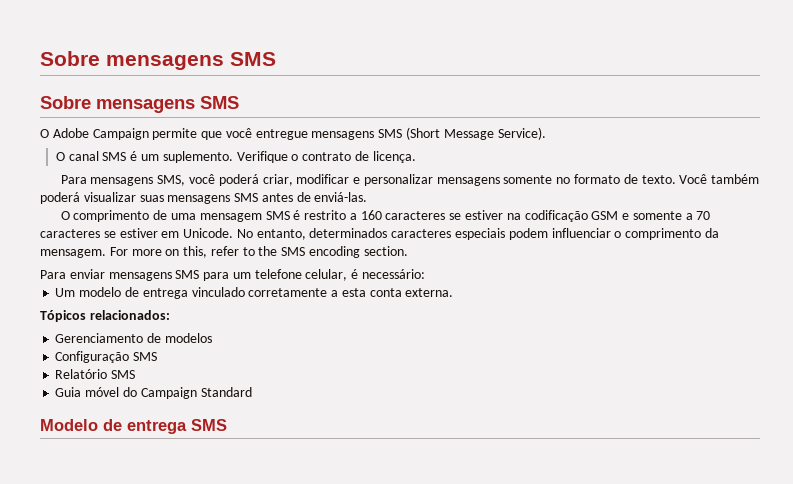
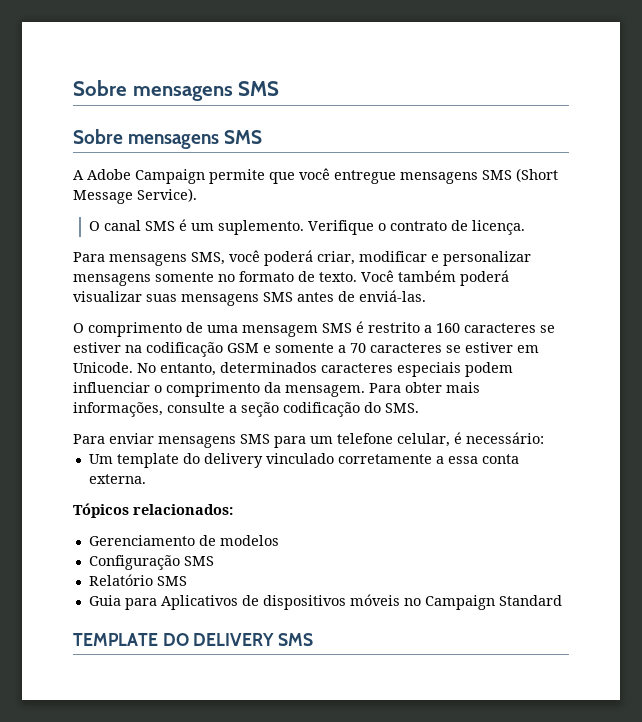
- O Adobe Campaign permite que você entregue mensagens SMS (Short Message Service).
+ A Adobe Campaign permite que você entregue mensagens SMS (Short Message Service).
- For more on this, refer to the SMS encoding section.
+ Para obter mais informações, consulte a seção codificação do SMS.
- Um modelo de entrega vinculado corretamente a esta conta externa.
+ Um template do delivery vinculado corretamente a essa conta externa.
- Guia móvel do Campaign Standard
+ Guia para Aplicativos de dispositivos móveis no Campaign Standard
- Modelo de entrega SMS
+ TEMPLATE DO DELIVERY SMS

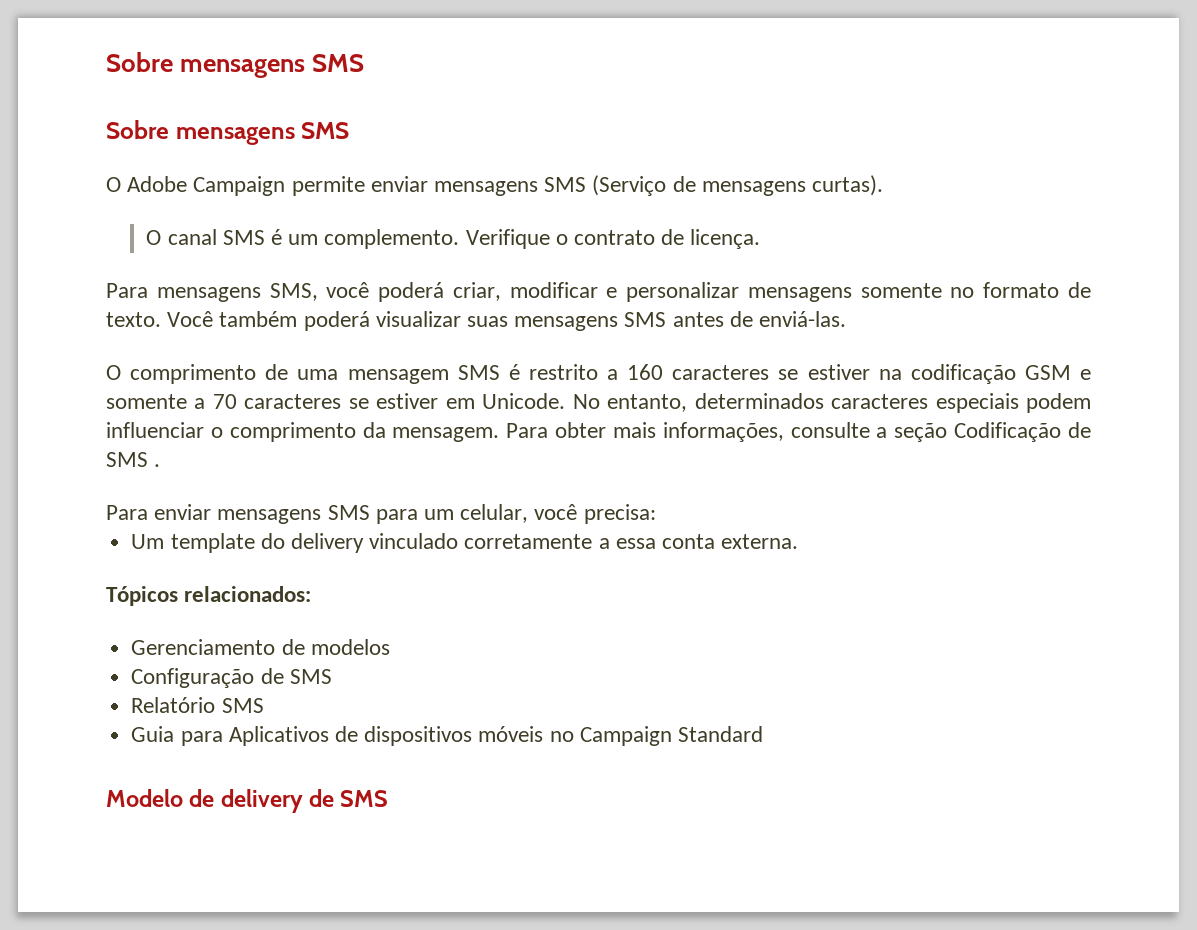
- A Adobe Campaign permite que você entregue mensagens SMS (Short Message Service).
+ O Adobe Campaign permite enviar mensagens SMS (Serviço de mensagens curtas).
- O canal SMS é um suplemento.
+ O canal SMS é um complemento.
- Para obter mais informações, consulte a seção codificação do SMS.
+ Para obter mais informações, consulte a seção Codificação de SMS .
- Para enviar mensagens SMS para um telefone celular, é necessário:
+ Para enviar mensagens SMS para um celular, você precisa:
- Configuração SMS
+ Configuração de SMS
- TEMPLATE DO DELIVERY SMS
+ Modelo de delivery de SMS

